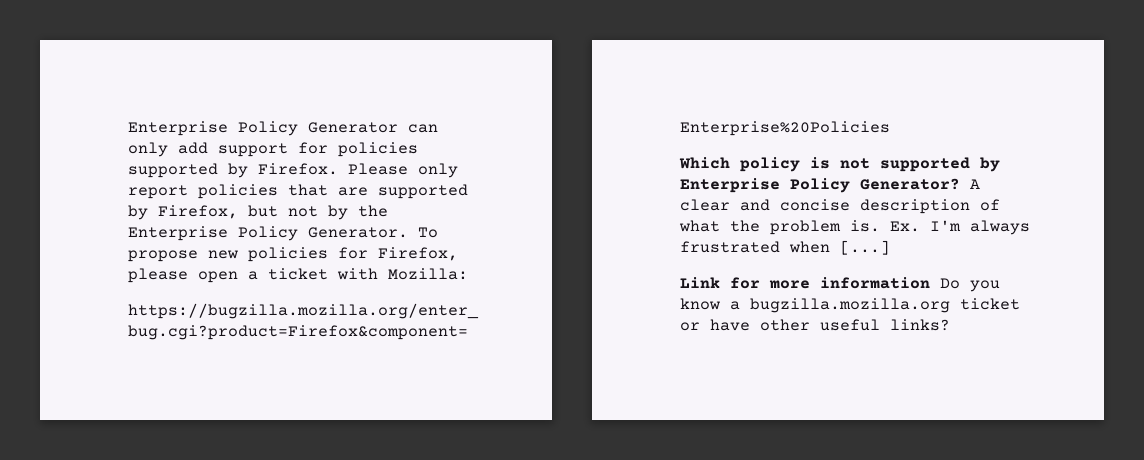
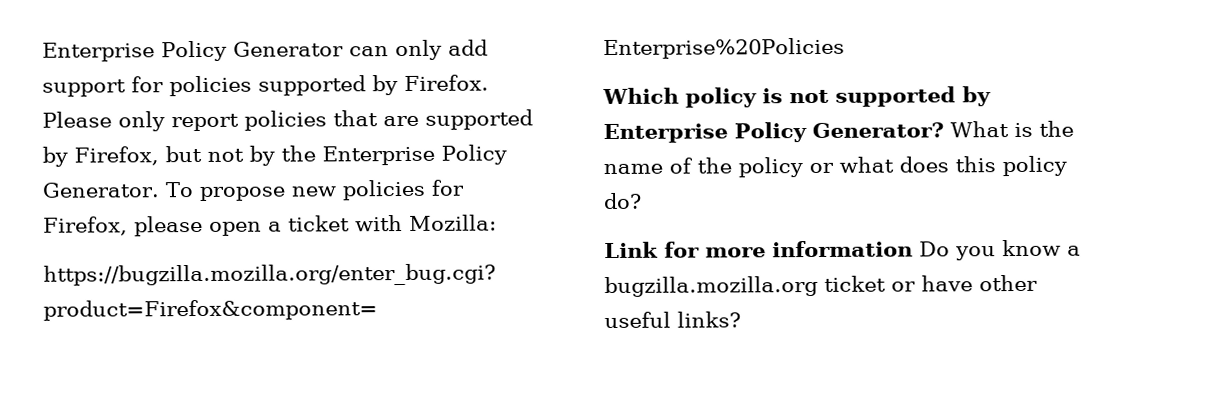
- A clear and concise description of what the problem is. Ex. I'm always frustrated when [...]
+ What is the name of the policy or what does this policy do?

